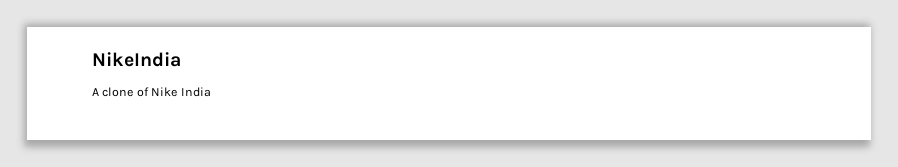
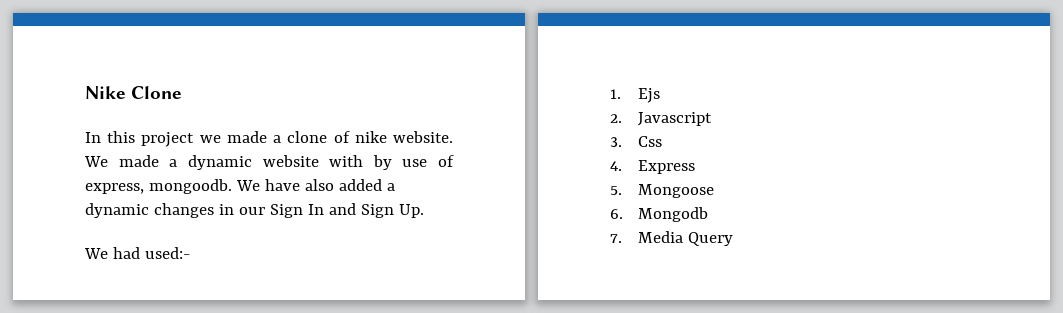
- NikeIndia
- A clone of Nike India
+ Nike Clone
+ In this project we made a clone of nike website. We made a dynamic website with by use of express, mongoodb. We have also added a dynamic changes in our Sign In and Sign Up.
+ We had used:-
+ 1. Ejs
+ 2. Javascript
+ 3. Css
+ 4. Express
+ 5. Mongoose
+ 6. Mongodb
+ 7. Media Query

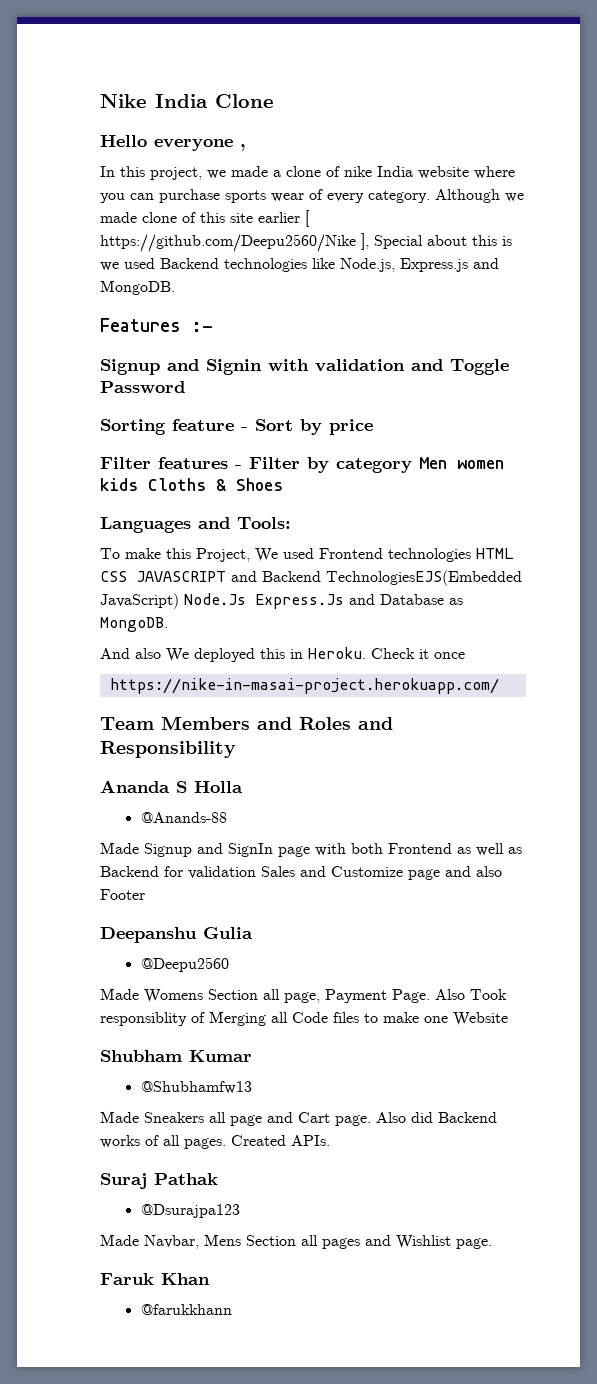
- Nike Clone
+ Nike India Clone
+ Hello everyone ,
- In this project we made a clone of nike website. We made a dynamic website with by use of express, mongoodb. We have also added a dynamic changes in our Sign In and Sign Up.
- We had used:-
- 1. Ejs
- 2. Javascript
- 3. Css
- 4. Express
- 5. Mongoose
- 6. Mongodb
- 7. Media Query
+ In this project, we made a clone of nike India website where you can purchase sports wear of every category. Although we made clone of this site earlier [ https://github.com/Deepu2560/Nike ], Special about this is we used Backend technologies like Node.js, Express.js and MongoDB.
+ Features :-
+ Signup and Signin with validation and Toggle Password
+ Sorting feature - Sort by price
+ Filter features - Filter by category Men women kids Cloths & Shoes
+ Languages and Tools:
+ To make this Project, We used Frontend technologies HTML CSS JAVASCRIPT and Backend TechnologiesEJS(Embedded JavaScript) Node.Js Express.Js and Database as MongoDB.
+ And also We deployed this in Heroku. Check it once
+ https://nike-in-masai-project.herokuapp.com/
+ Team Members and Roles and Responsibility
+ Ananda S Holla
+ @Anands-88
+ Made Signup and SignIn page with both Frontend as well as Backend for validation Sales and Customize page and also Footer
+ Deepanshu Gulia
+ @Deepu2560
+ Made Womens Section all page, Payment Page. Also Took responsiblity of Merging all Code files to make one Website
+ Shubham Kumar
+ @Shubhamfw13
+ Made Sneakers all page and Cart page. Also did Backend works of all pages. Created APIs.
+ Suraj Pathak
+ @Dsurajpa123
+ Made Navbar, Mens Section all pages and Wishlist page.
+ Faruk Khan
+ @farukkhann

